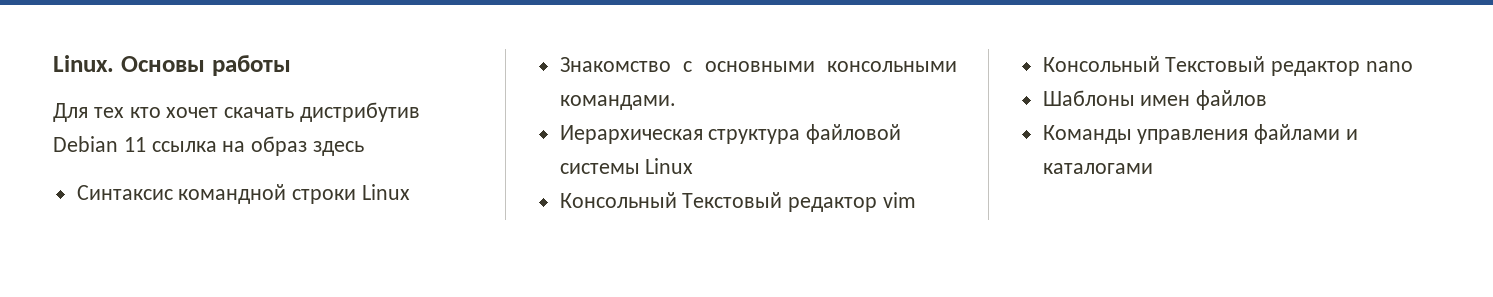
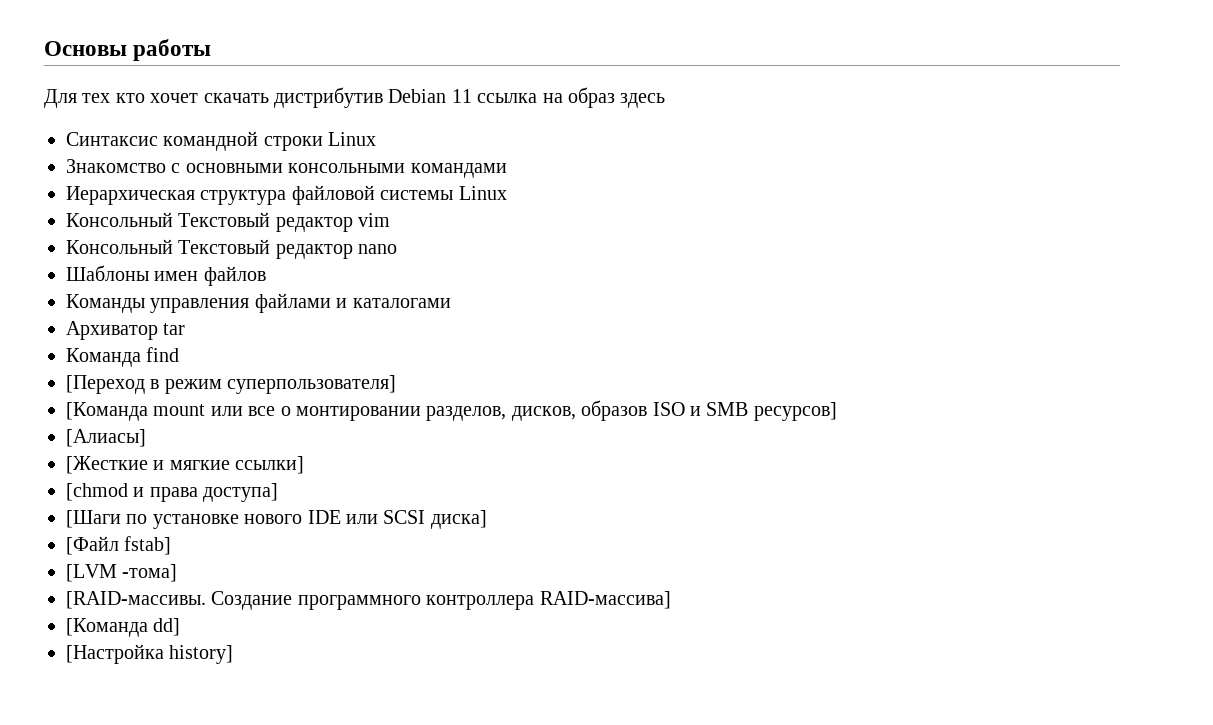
- Linux.
- Знакомство с основными консольными командами.
+ Знакомство с основными консольными командами
+ Архиватор tar
+ Команда find
+ [Переход в режим суперпользователя]
+ [Команда mount или все о монтировании разделов, дисков, образов ISO и SMB ресурсов]
+ [Алиасы]
+ [Жесткие и мягкие ссылки]
+ [chmod и права доступа]
+ [Шаги по установке нового IDE или SCSI диска]
+ [Файл fstab]
+ [LVM -тома]
+ [RAID-массивы. Создание программного контроллера RAID-массива]
+ [Команда dd]
+ [Настройка history]

